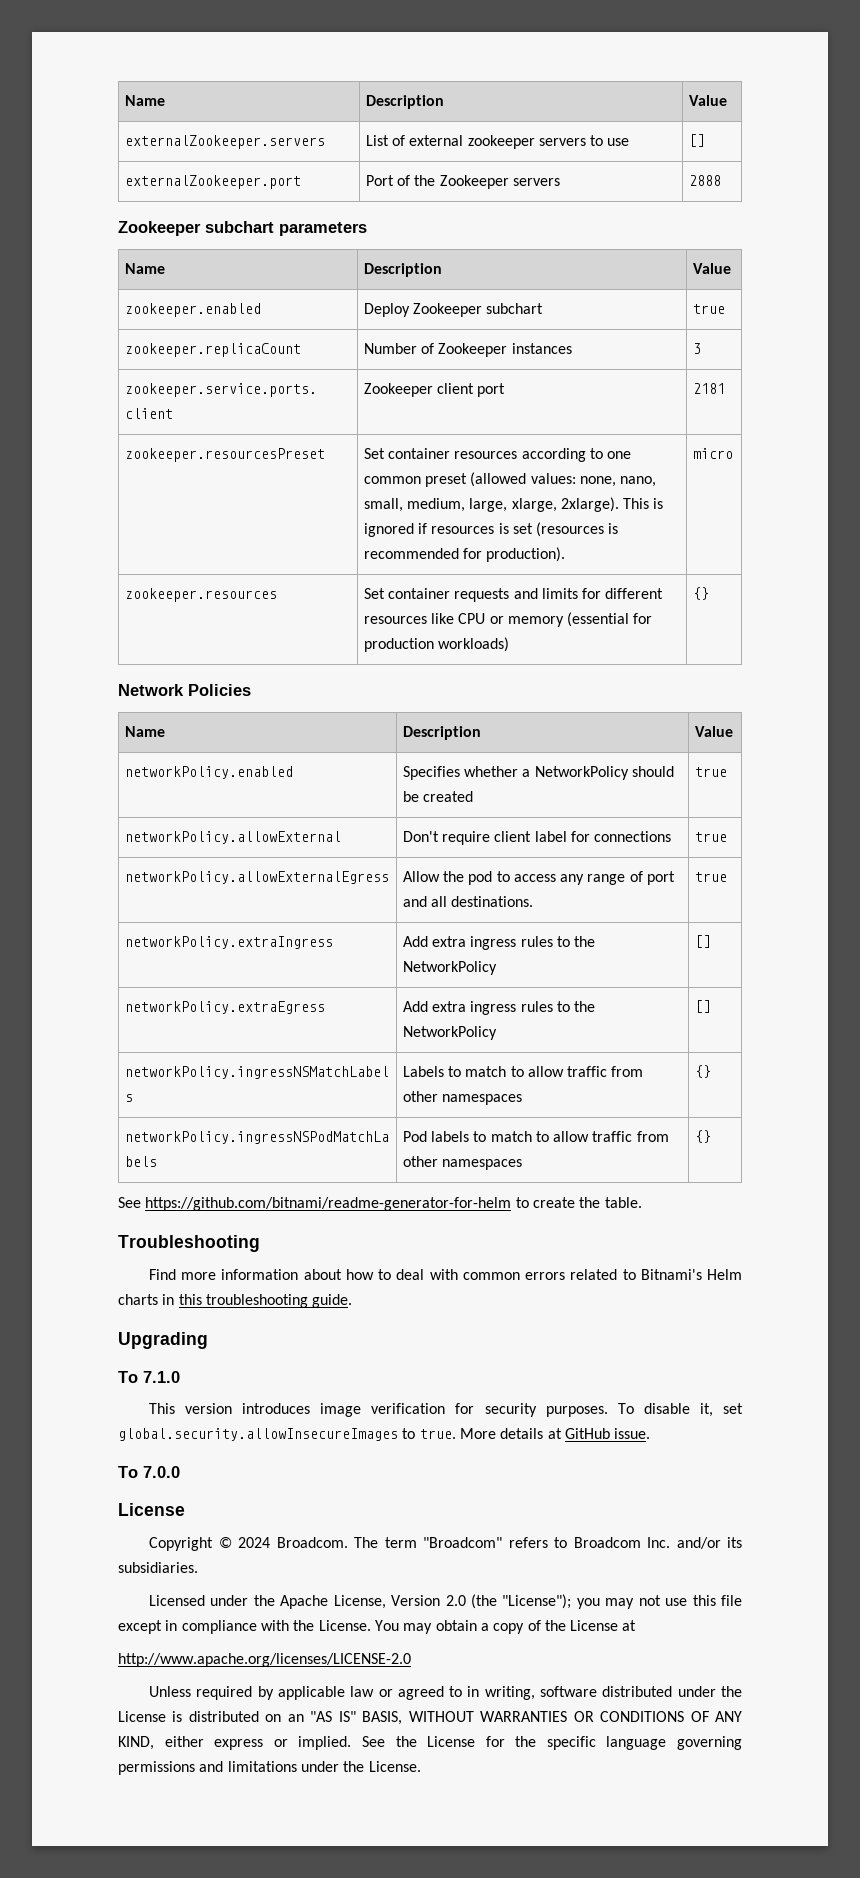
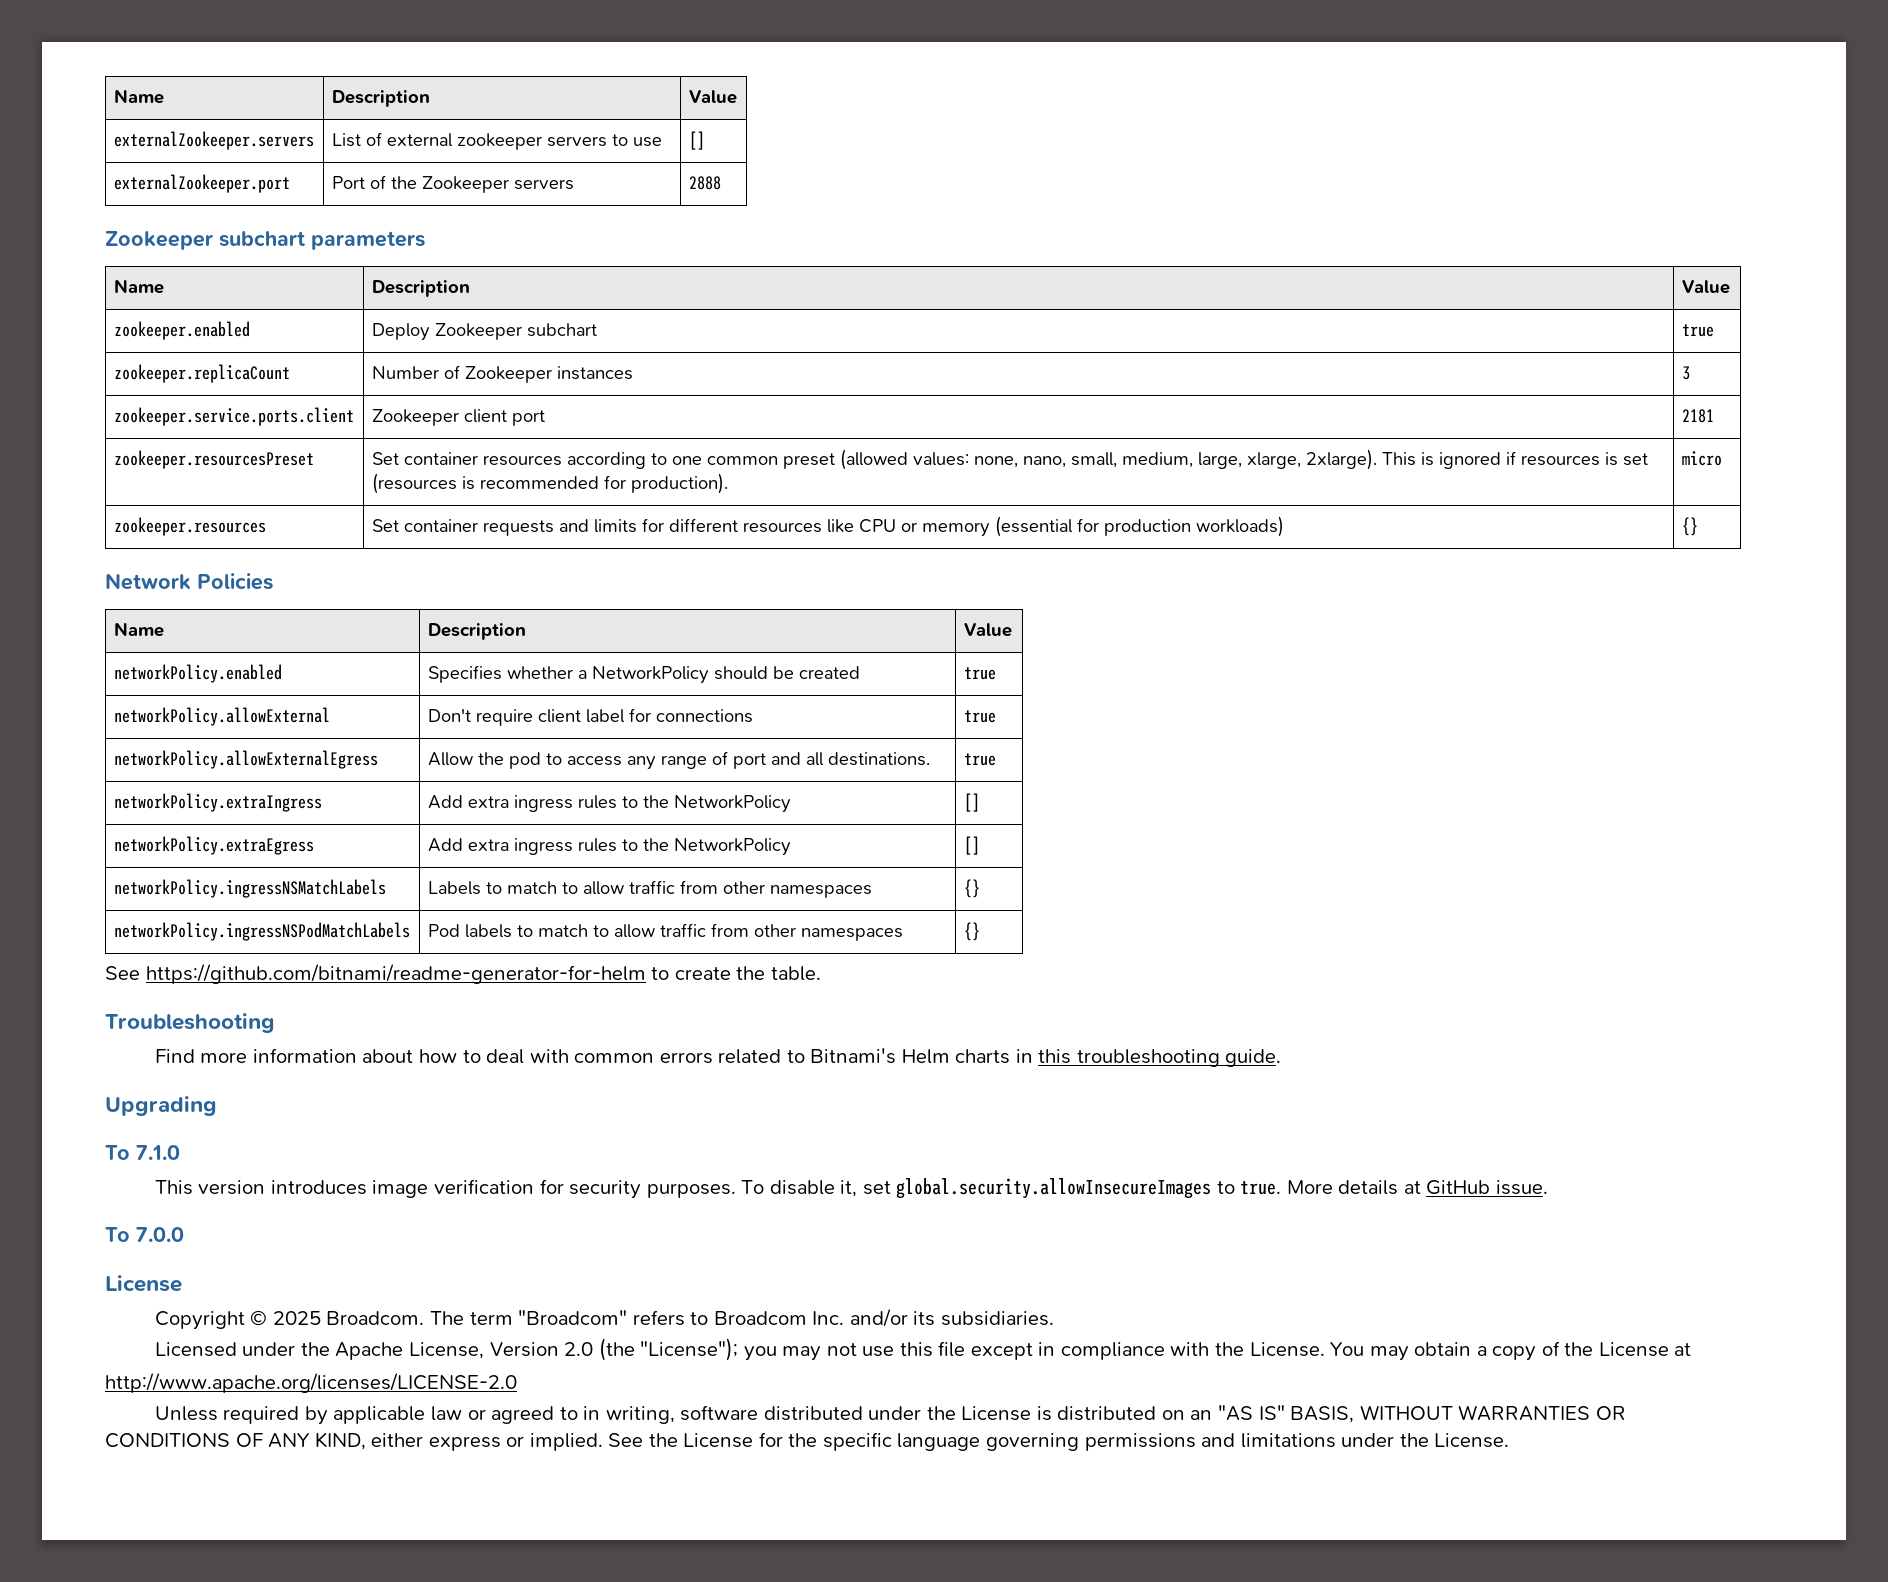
- Copyright © 2024 Broadcom.
+ Copyright © 2025 Broadcom.

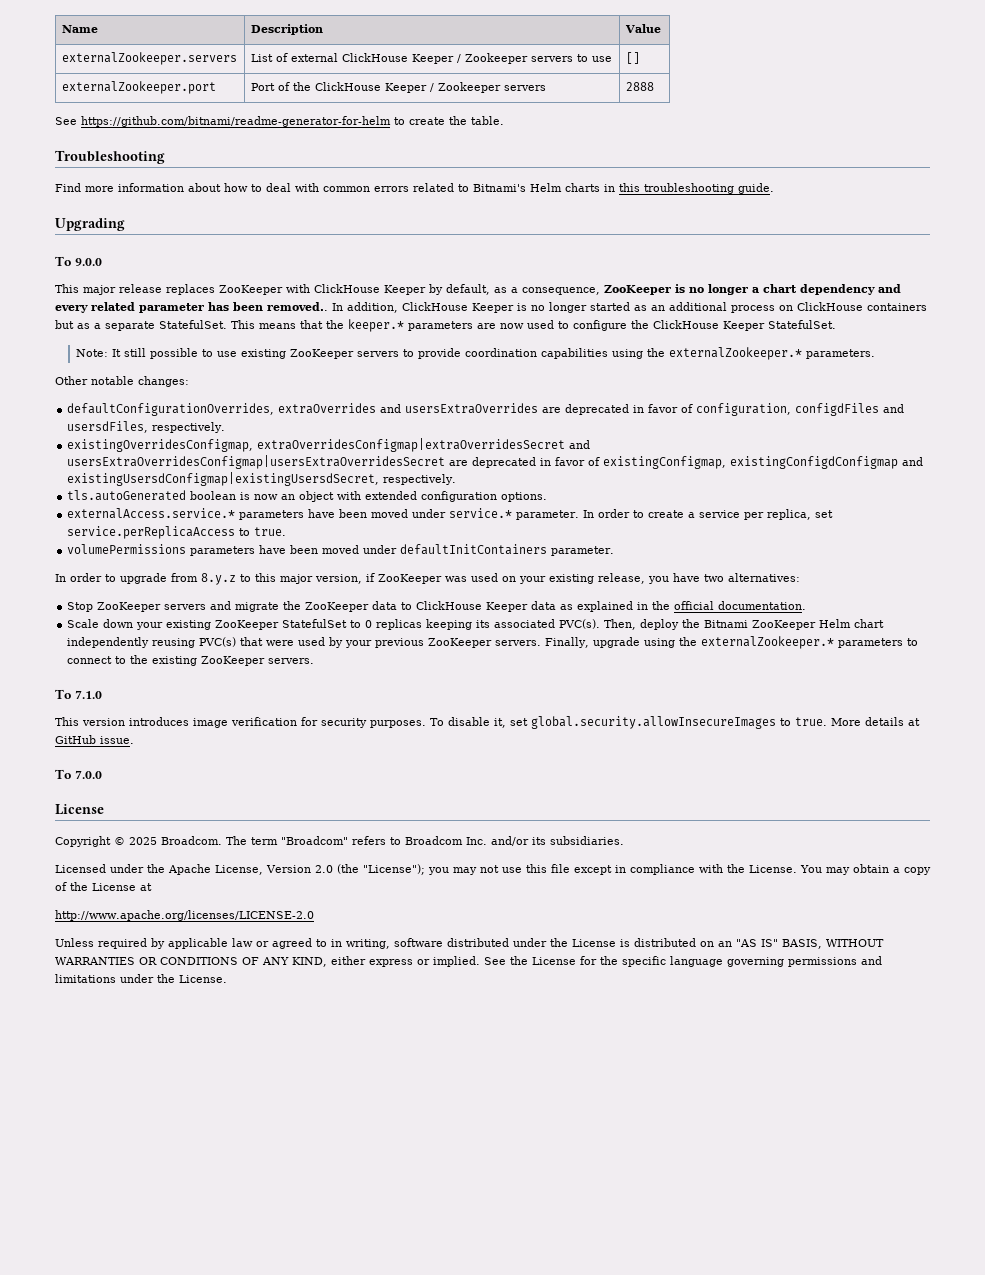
- externalZookeeper.servers | List of external zookeeper servers to use | []
+ externalZookeeper.servers | List of external ClickHouse Keeper / Zookeeper servers to use | []
- externalZookeeper.port | Port of the Zookeeper servers | 2888
+ externalZookeeper.port | Port of the ClickHouse Keeper / Zookeeper servers | 2888
- Zookeeper subchart parameters
- Name | Description | Value
- zookeeper.enabled | Deploy Zookeeper subchart | true
- zookeeper.replicaCount | Number of Zookeeper instances | 3
- zookeeper.service.ports.client | Zookeeper client port | 2181
- zookeeper.resourcesPreset | Set container resources according to one common preset (allowed values: none, nano, small, medium, large, xlarge, 2xlarge). This is ignored if resources is set (resources is recommended for production). | micro
- zookeeper.resources | Set container requests and limits for different resources like CPU or memory (essential for production workloads) | {}
- Network Policies
- Name | Description | Value
- networkPolicy.enabled | Specifies whether a NetworkPolicy should be created | true
- networkPolicy.allowExternal | Don't require client label for connections | true
- networkPolicy.allowExternalEgress | Allow the pod to access any range of port and all destinations. | true
- networkPolicy.extraIngress | Add extra ingress rules to the NetworkPolicy | []
- networkPolicy.extraEgress | Add extra ingress rules to the NetworkPolicy | []
- networkPolicy.ingressNSMatchLabels | Labels to match to allow traffic from other namespaces | {}
- networkPolicy.ingressNSPodMatchLabels | Pod labels to match to allow traffic from other namespaces | {}
+ To 9.0.0
+ This major release replaces ZooKeeper with ClickHouse Keeper by default, as a consequence, ZooKeeper is no longer a chart dependency and every related parameter has been removed.. In addition, ClickHouse Keeper is no longer started as an additional process on ClickHouse containers but as a separate StatefulSet. This means that the keeper.* parameters are now used to configure the ClickHouse Keeper StatefulSet.
+ Note: It still possible to use existing ZooKeeper servers to provide coordination capabilities using the externalZookeeper.* parameters.
+ Other notable changes:
+ defaultConfigurationOverrides, extraOverrides and usersExtraOverrides are deprecated in favor of configuration, configdFiles and usersdFiles, respectively.
+ existingOverridesConfigmap, extraOverridesConfigmap|extraOverridesSecret and usersExtraOverridesConfigmap|usersExtraOverridesSecret are deprecated in favor of existingConfigmap, existingConfigdConfigmap and existingUsersdConfigmap|existingUsersdSecret, respectively.
+ tls.autoGenerated boolean is now an object with extended configuration options.
+ externalAccess.service.* parameters have been moved under service.* parameter. In order to create a service per replica, set service.perReplicaAccess to true.
+ volumePermissions parameters have been moved under defaultInitContainers parameter.
+ In order to upgrade from 8.y.z to this major version, if ZooKeeper was used on your existing release, you have two alternatives:
+ Stop ZooKeeper servers and migrate the ZooKeeper data to ClickHouse Keeper data as explained in the official documentation.
+ Scale down your existing ZooKeeper StatefulSet to 0 replicas keeping its associated PVC(s). Then, deploy the Bitnami ZooKeeper Helm chart independently reusing PVC(s) that were used by your previous ZooKeeper servers. Finally, upgrade using the externalZookeeper.* parameters to connect to the existing ZooKeeper servers.

